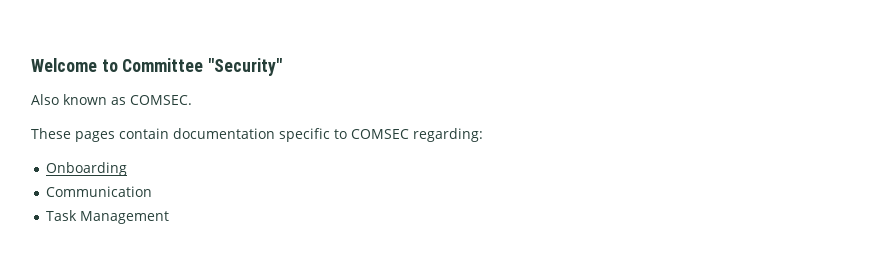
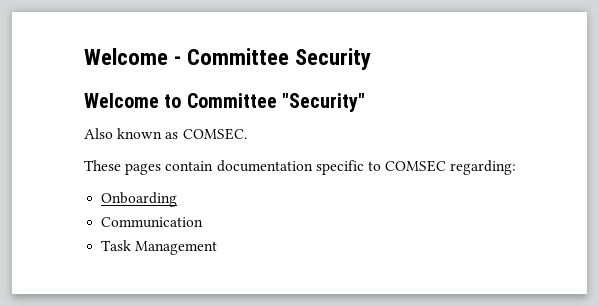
+ Welcome - Committee Security

